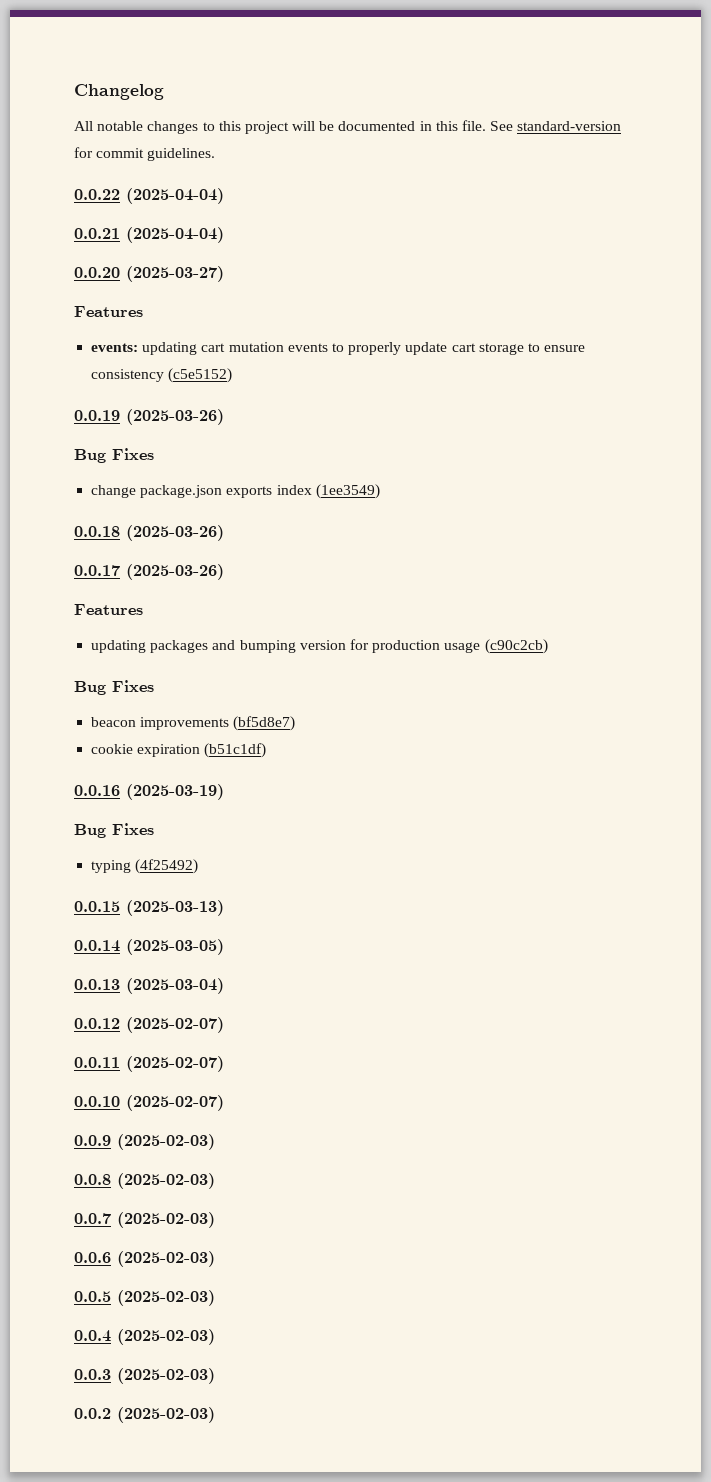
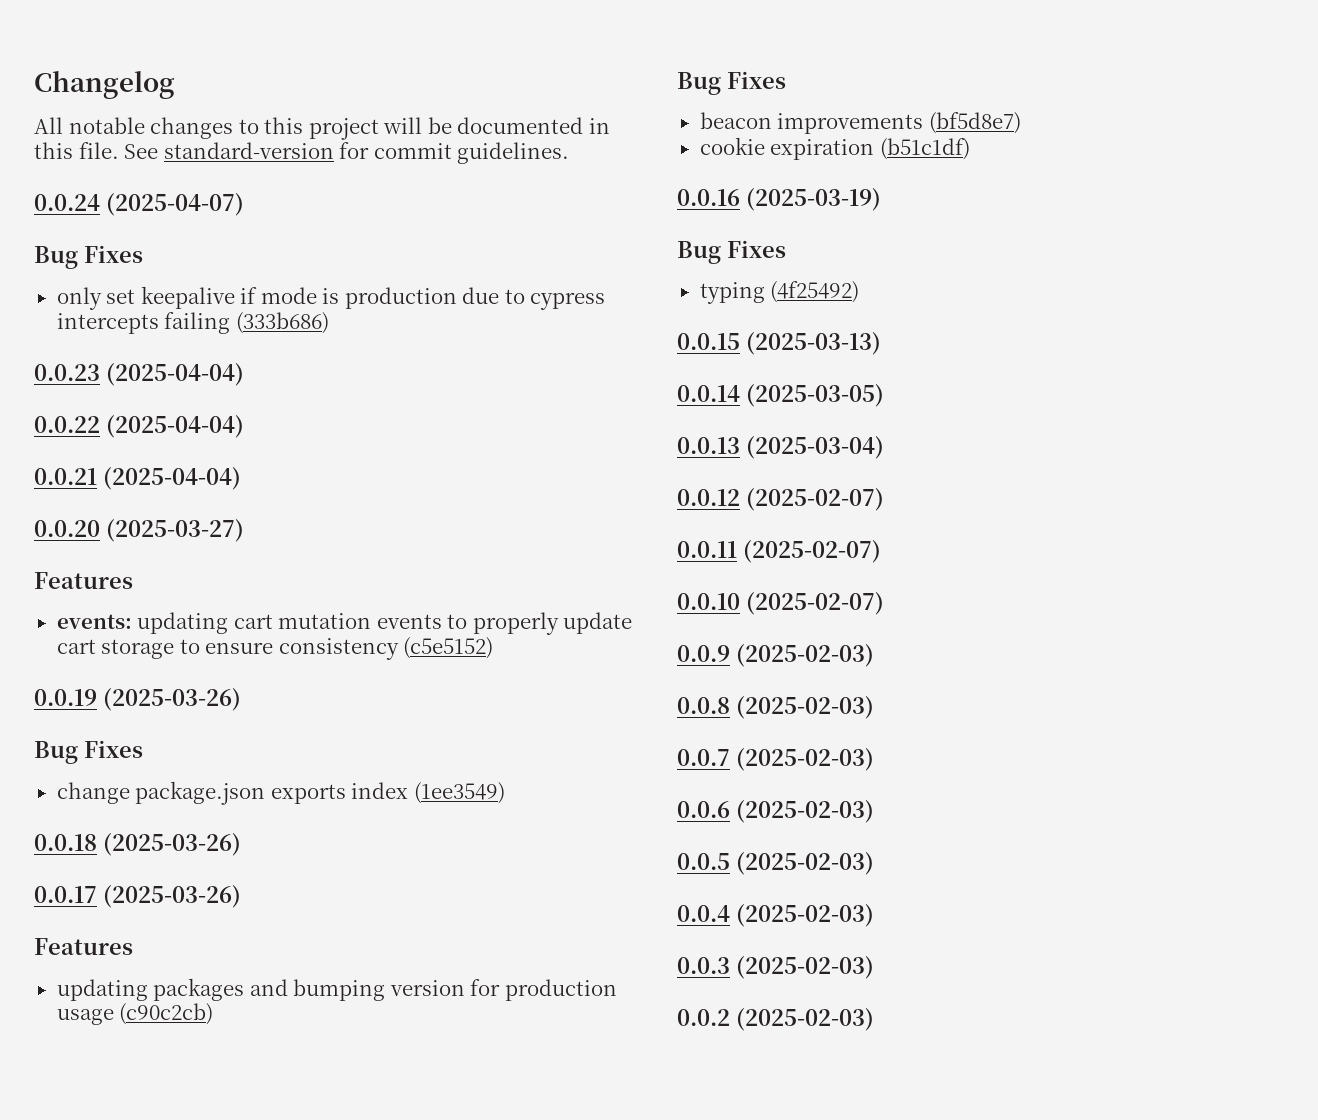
+ 0.0.24 (2025-04-07)
+ Bug Fixes
+ only set keepalive if mode is production due to cypress intercepts failing (333b686)
+ 0.0.23 (2025-04-04)

